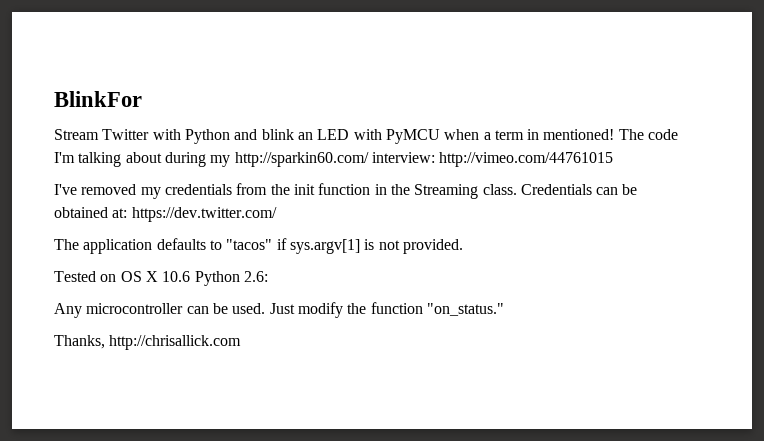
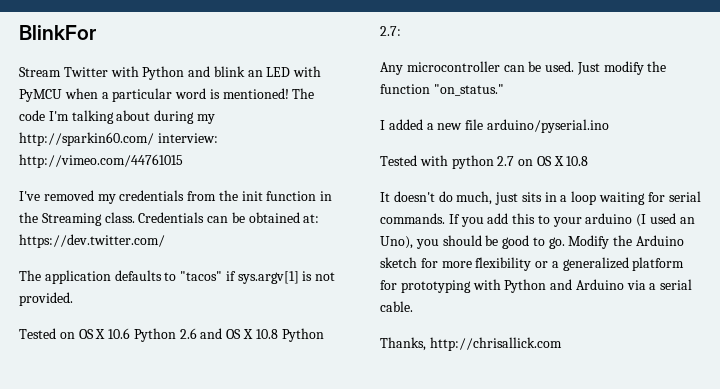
- Stream Twitter with Python and blink an LED with PyMCU when a term in mentioned!
+ Stream Twitter with Python and blink an LED with PyMCU when a particular word is mentioned!
- Tested on OS X 10.6 Python 2.6:
+ Tested on OS X 10.6 Python 2.6 and OS X 10.8 Python 2.7:
+ I added a new file arduino/pyserial.ino
+ Tested with python 2.7 on OS X 10.8
+ It doesn't do much, just sits in a loop waiting for serial commands. If you add this to your arduino (I used an Uno), you should be good to go. Modify the Arduino sketch for more flexibility or a generalized platform for prototyping with Python and Arduino via a serial cable.

